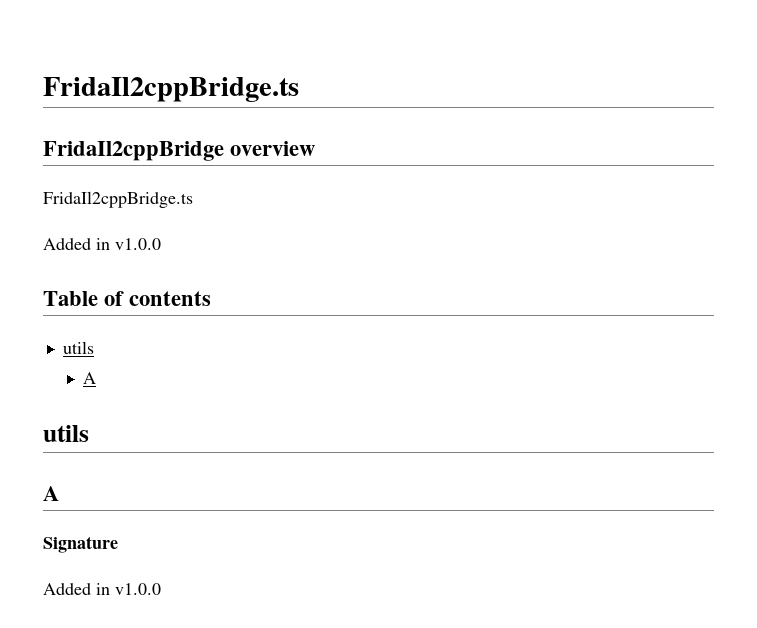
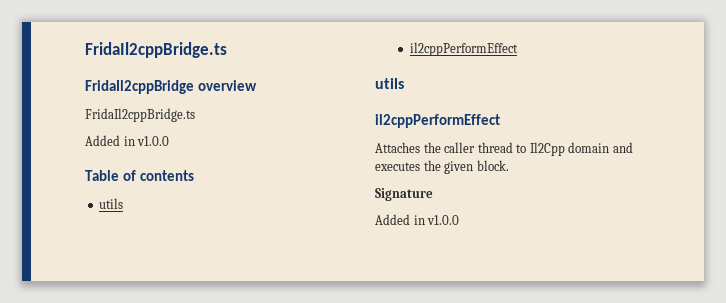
  Table of contents
  utils
- A
+ il2cppPerformEffect
  utils
- A
+ il2cppPerformEffect
+ Attaches the caller thread to Il2Cpp domain and executes the given block.

